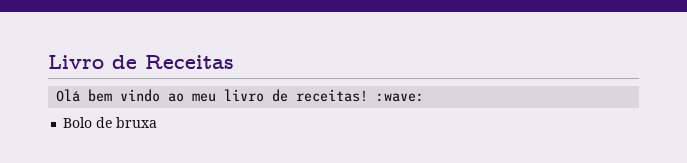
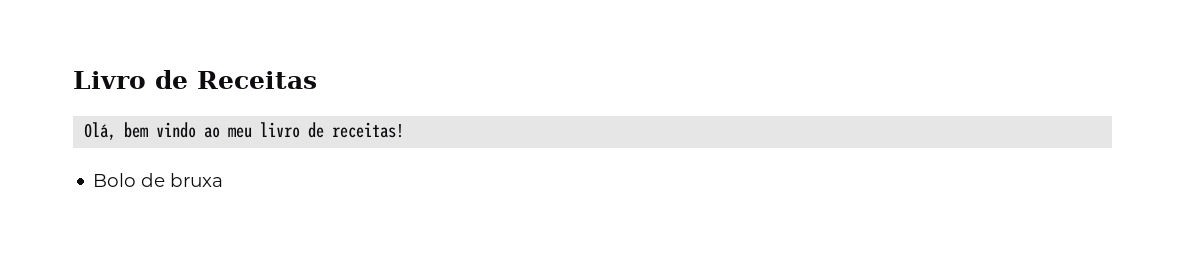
- Olá bem vindo ao meu livro de receitas! :wave:
+ Olá, bem vindo ao meu livro de receitas!

